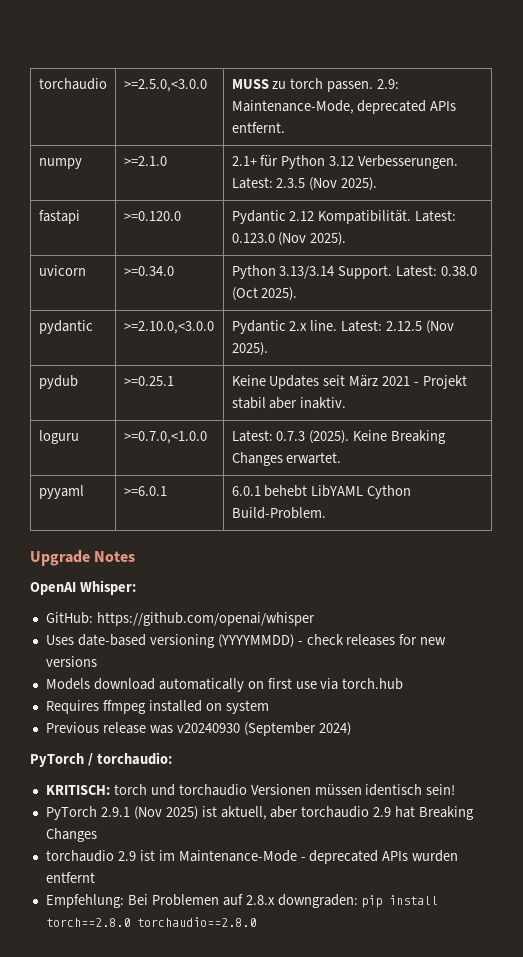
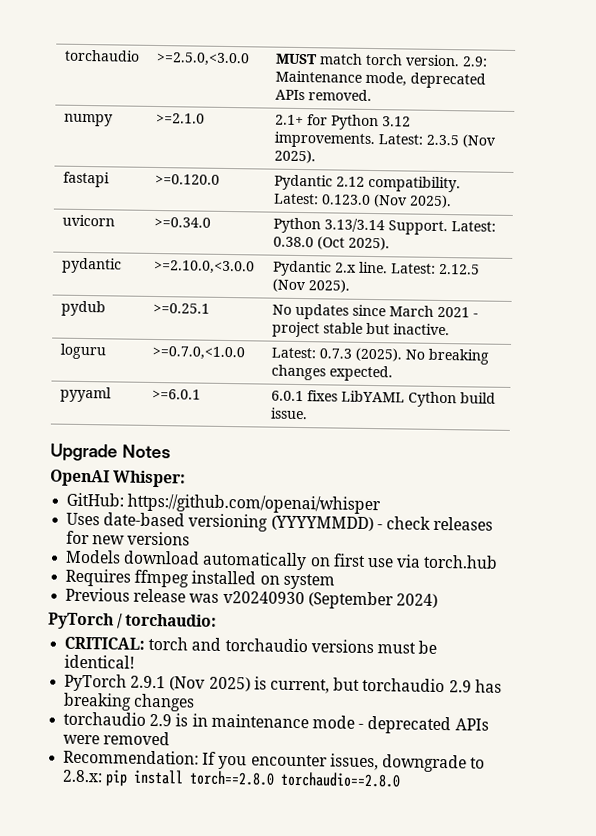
- torchaudio | >=2.5.0,<3.0.0 | MUSS zu torch passen. 2.9: Maintenance-Mode, deprecated APIs entfernt.
+ torchaudio | >=2.5.0,<3.0.0 | MUST match torch version. 2.9: Maintenance mode, deprecated APIs removed.
- numpy | >=2.1.0 | 2.1+ für Python 3.12 Verbesserungen. Latest: 2.3.5 (Nov 2025).
+ numpy | >=2.1.0 | 2.1+ for Python 3.12 improvements. Latest: 2.3.5 (Nov 2025).
- fastapi | >=0.120.0 | Pydantic 2.12 Kompatibilität. Latest: 0.123.0 (Nov 2025).
+ fastapi | >=0.120.0 | Pydantic 2.12 compatibility. Latest: 0.123.0 (Nov 2025).
- pydub | >=0.25.1 | Keine Updates seit März 2021 - Projekt stabil aber inaktiv.
+ pydub | >=0.25.1 | No updates since March 2021 - project stable but inactive.
- loguru | >=0.7.0,<1.0.0 | Latest: 0.7.3 (2025). Keine Breaking Changes erwartet.
+ loguru | >=0.7.0,<1.0.0 | Latest: 0.7.3 (2025). No breaking changes expected.
- pyyaml | >=6.0.1 | 6.0.1 behebt LibYAML Cython Build-Problem.
+ pyyaml | >=6.0.1 | 6.0.1 fixes LibYAML Cython build issue.
- KRITISCH: torch und torchaudio Versionen müssen identisch sein!
- PyTorch 2.9.1 (Nov 2025) ist aktuell, aber torchaudio 2.9 hat Breaking Changes
- torchaudio 2.9 ist im Maintenance-Mode - deprecated APIs wurden entfernt
- Empfehlung: Bei Problemen auf 2.8.x downgraden: pip install torch==2.8.0 torchaudio==2.8.0
+ CRITICAL: torch and torchaudio versions must be identical!
+ PyTorch 2.9.1 (Nov 2025) is current, but torchaudio 2.9 has breaking changes
+ torchaudio 2.9 is in maintenance mode - deprecated APIs were removed
+ Recommendation: If you encounter issues, downgrade to 2.8.x: pip install torch==2.8.0 torchaudio==2.8.0

